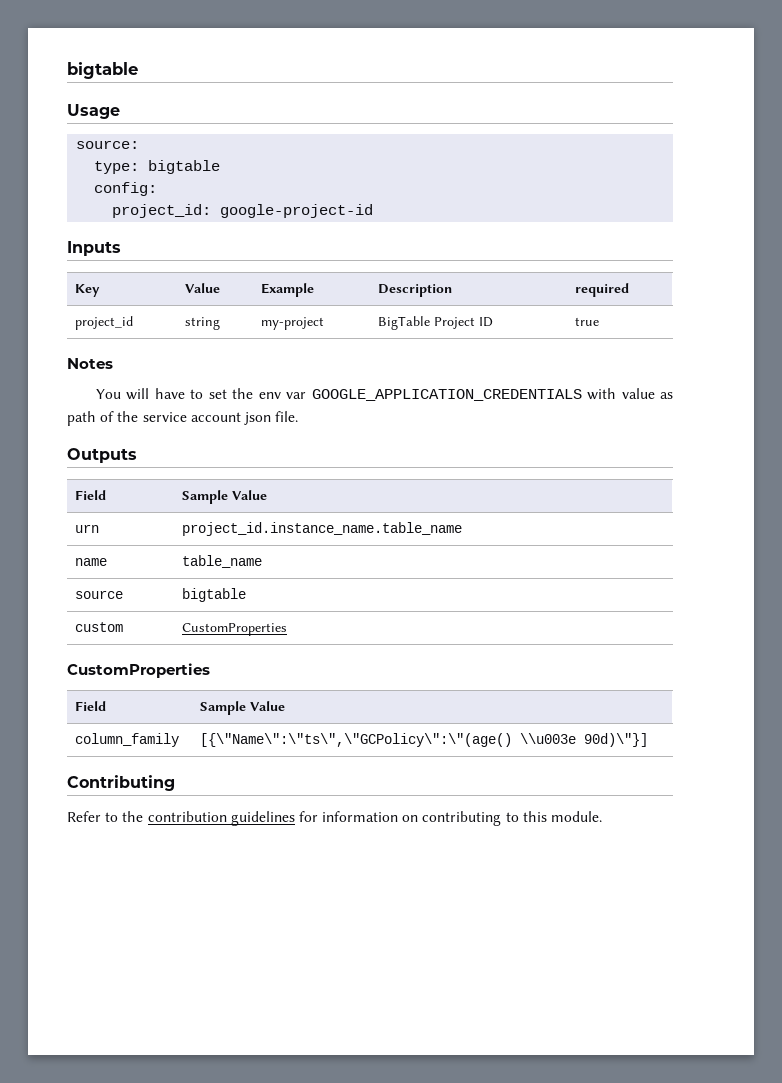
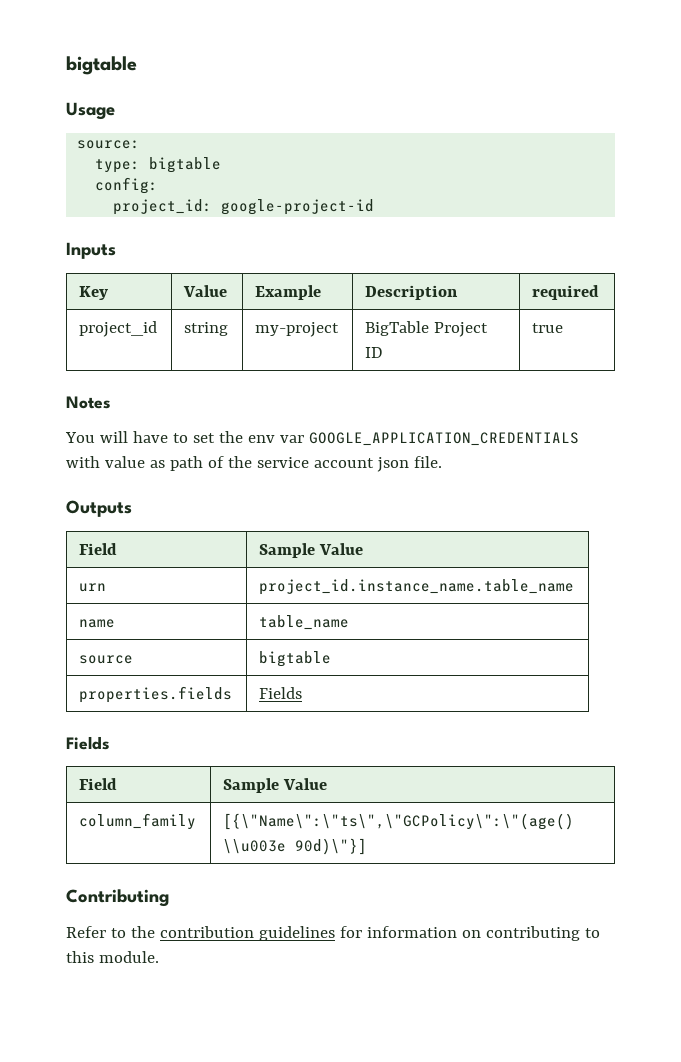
- custom | CustomProperties
- CustomProperties
+ properties.fields | Fields
+ Fields

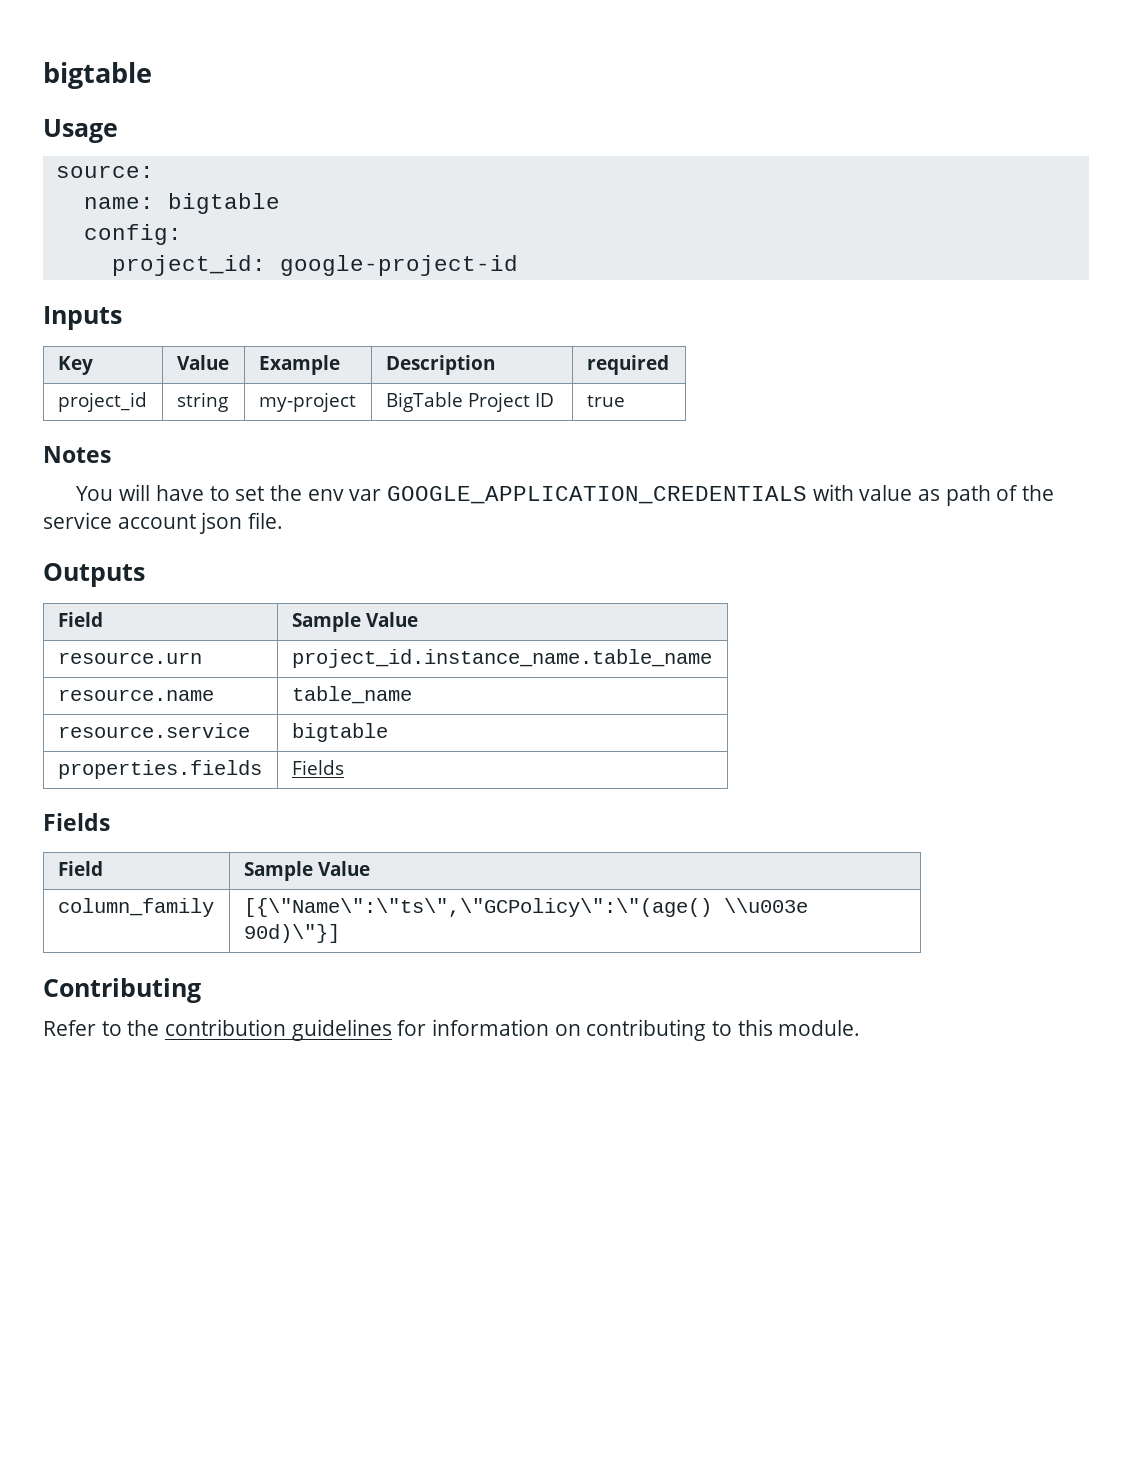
- type: bigtable
+ name: bigtable
- urn | project_id.instance_name.table_name
+ resource.urn | project_id.instance_name.table_name
- name | table_name
+ resource.name | table_name
- source | bigtable
+ resource.service | bigtable

